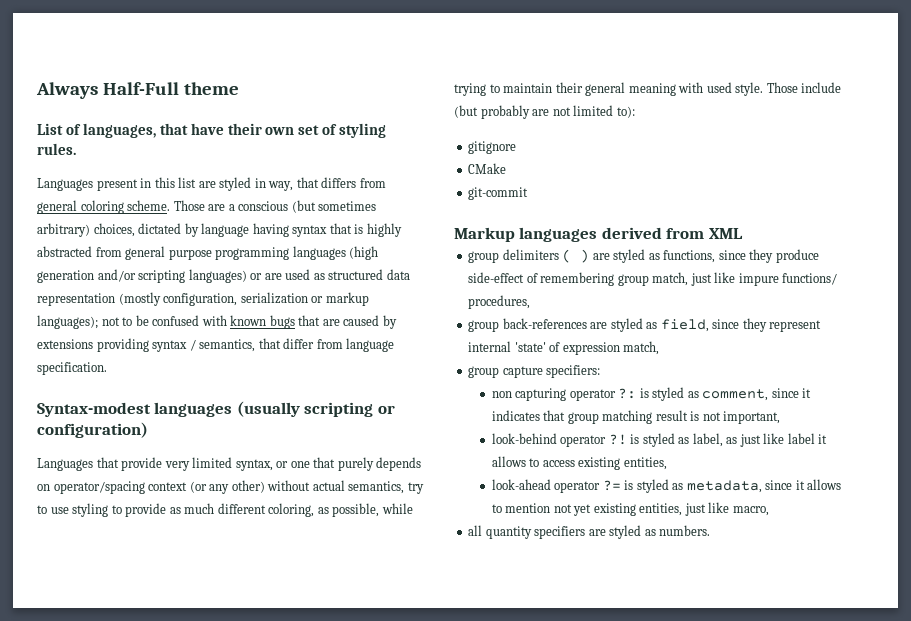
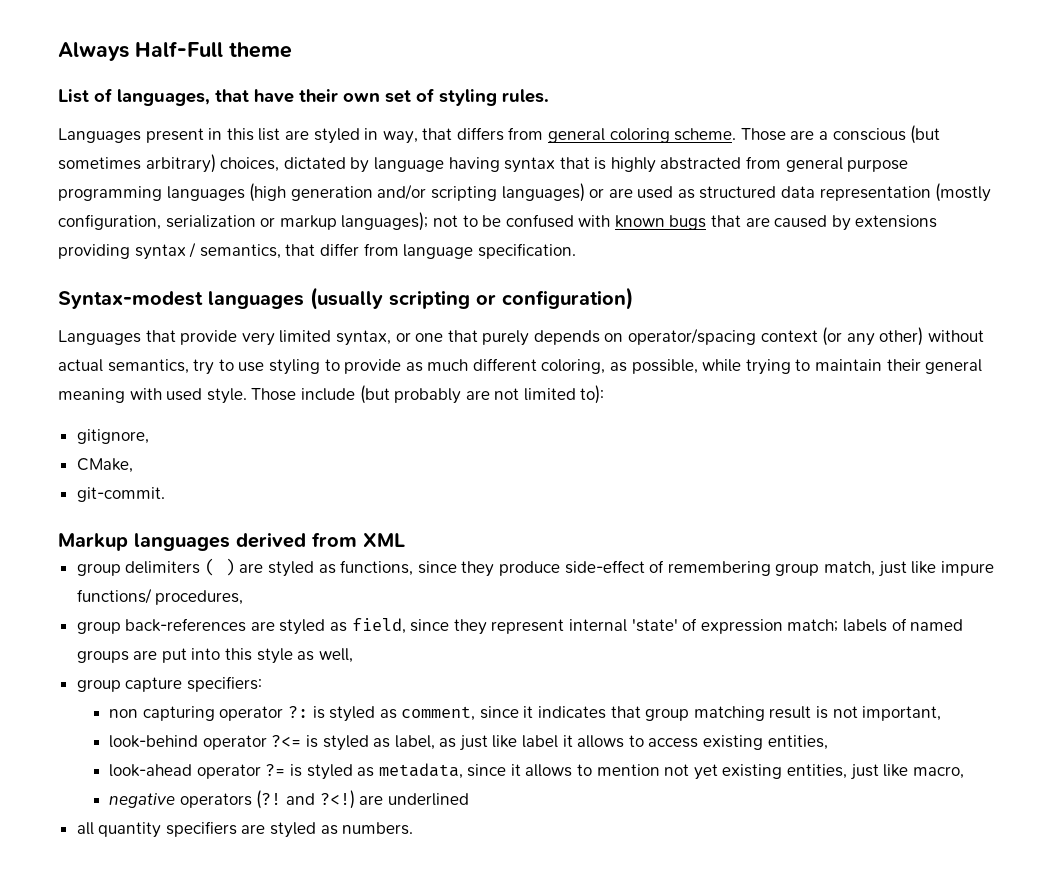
- gitignore
- CMake
- git-commit
+ gitignore,
+ CMake,
+ git-commit.
- group back-references are styled as field, since they represent internal 'state' of expression match,
+ group back-references are styled as field, since they represent internal 'state' of expression match; labels of named groups are put into this style as well,
- look-behind operator ?! is styled as label, as just like label it allows to access existing entities,
+ look-behind operator ?<= is styled as label, as just like label it allows to access existing entities,
+ negative operators (?! and ?<!) are underlined

